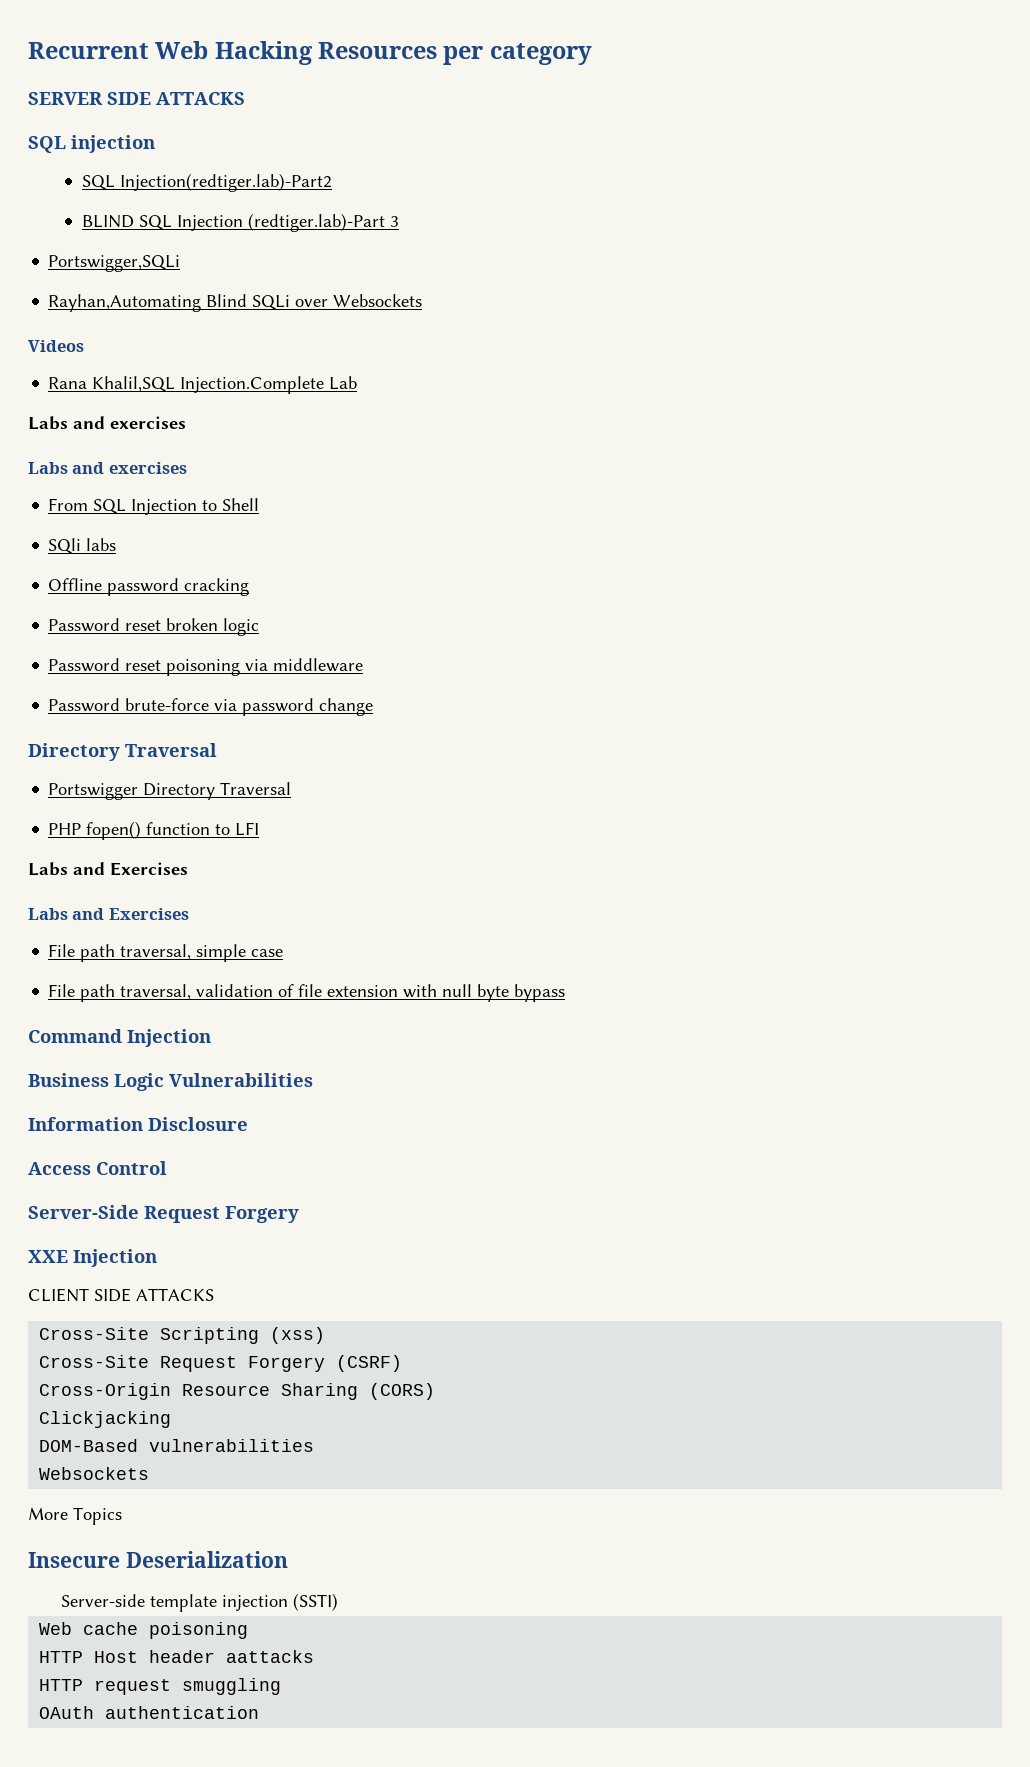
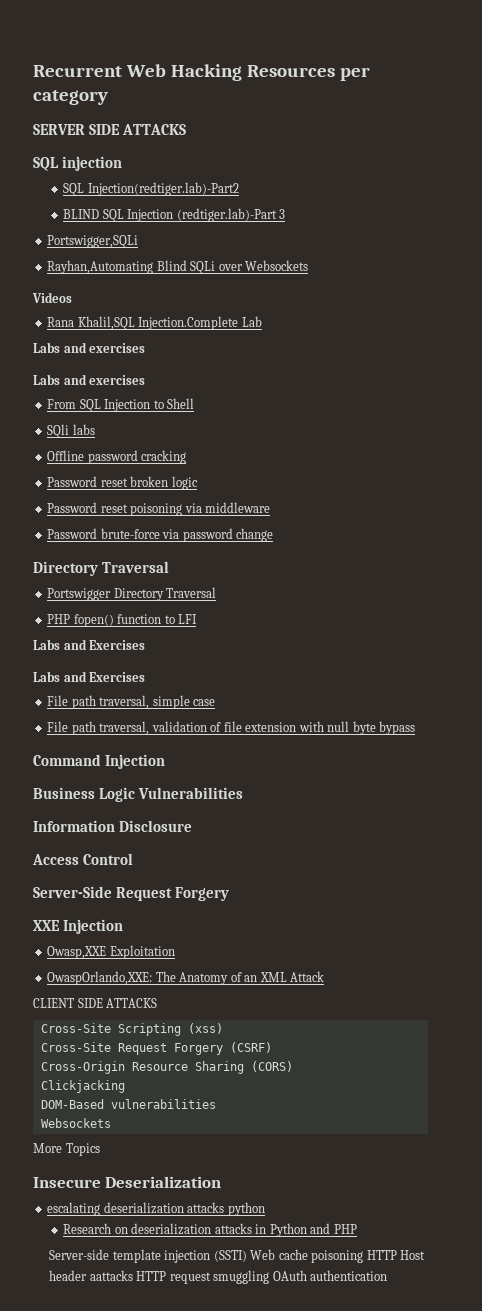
+ Owasp,XXE Exploitation
+ OwaspOrlando,XXE: The Anatomy of an XML Attack
+ escalating deserialization attacks python
+ Research on deserialization attacks in Python and PHP
- Server-side template injection (SSTI)
- Web cache poisoning
- HTTP Host header aattacks
- HTTP request smuggling
- OAuth authentication
+ Server-side template injection (SSTI) Web cache poisoning HTTP Host header aattacks HTTP request smuggling OAuth authentication

